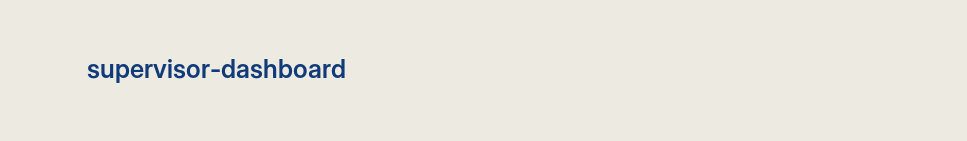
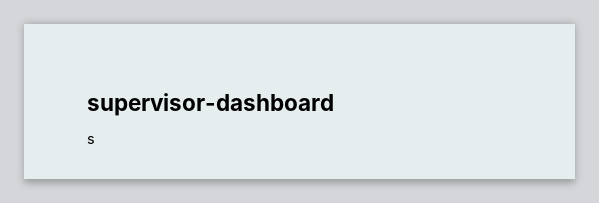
+ s

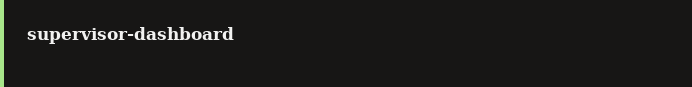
- s

